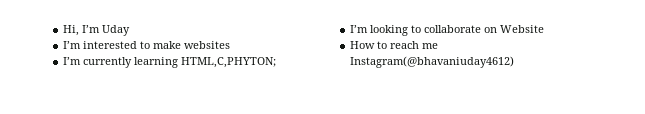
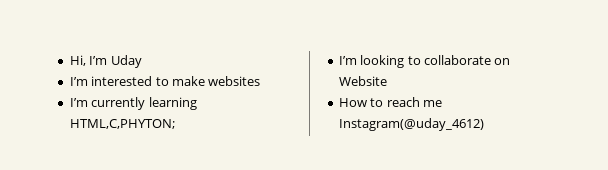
- How to reach me Instagram(@bhavaniuday4612)
+ How to reach me Instagram(@uday_4612)

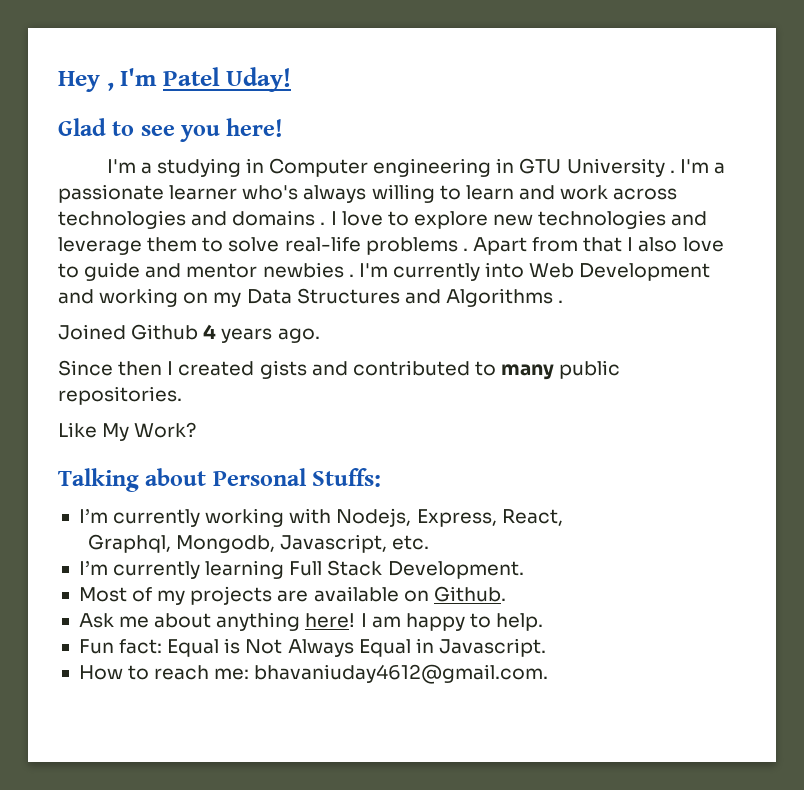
- Hi, I’m Uday
- I’m interested to make websites
- I’m currently learning HTML,C,PHYTON;
- I’m looking to collaborate on Website
+ Hey , I'm Patel Uday!
+ Glad to see you here!
+ I'm a studying in Computer engineering in GTU University . I'm a passionate learner who's always willing to learn and work across technologies and domains . I love to explore new technologies and leverage them to solve real-life problems . Apart from that I also love to guide and mentor newbies . I'm currently into Web Development and working on my Data Structures and Algorithms .
+ Joined Github 4 years ago.
+ Since then I created gists and contributed to many public repositories.
+ Like My Work?
+ Talking about Personal Stuffs:
+ I’m currently working with Nodejs, Express, React,
+ Graphql, Mongodb, Javascript, etc.
+ I’m currently learning Full Stack Development.
+ Most of my projects are available on Github.
+ Ask me about anything here! I am happy to help.
+ Fun fact: Equal is Not Always Equal in Javascript.
- How to reach me Instagram(@uday_4612)
+ How to reach me: bhavaniuday4612@gmail.com.

